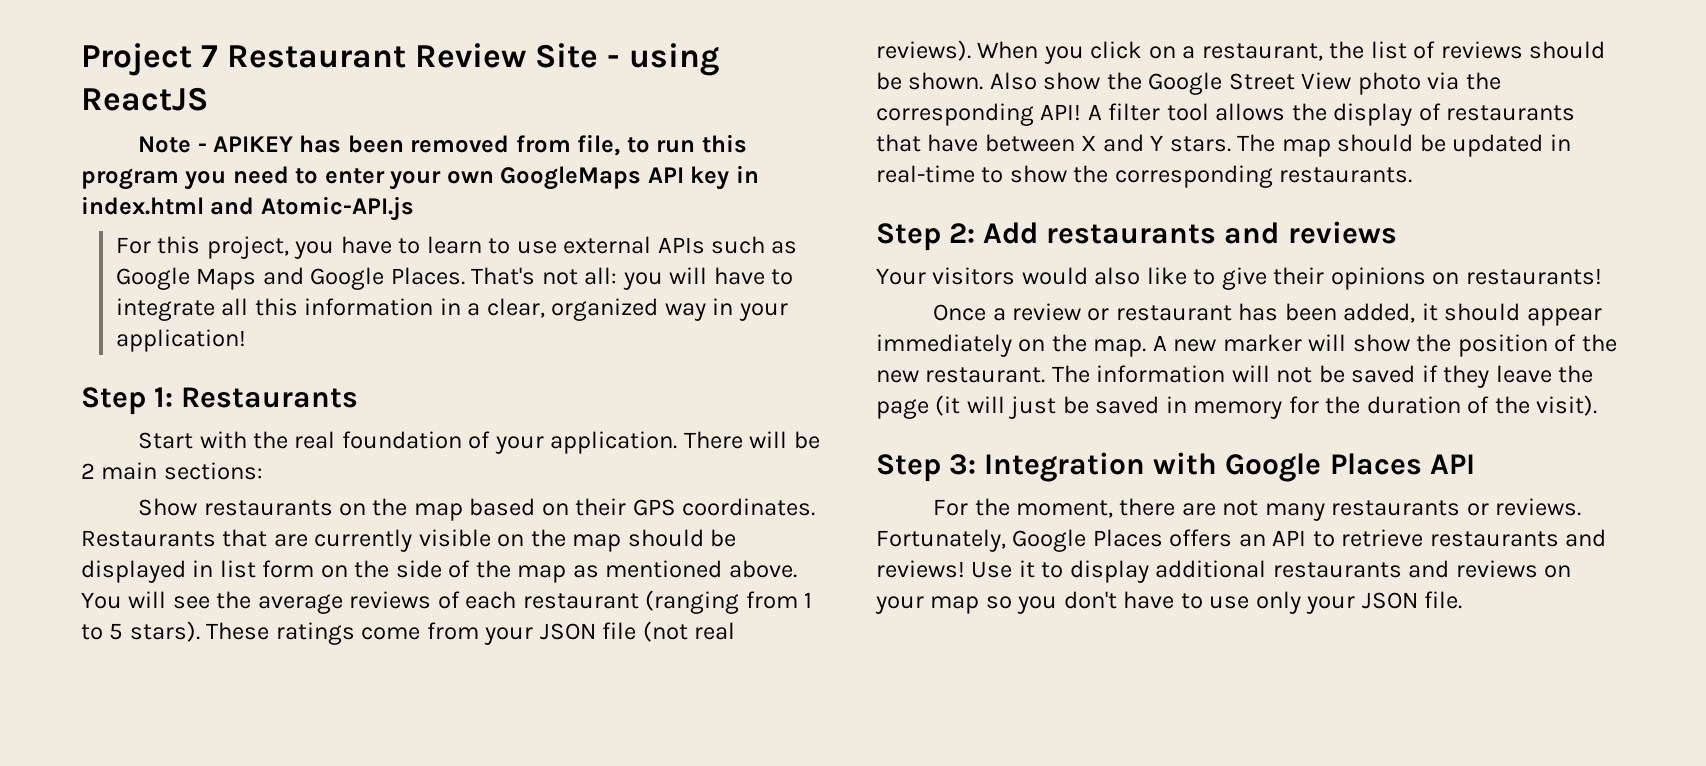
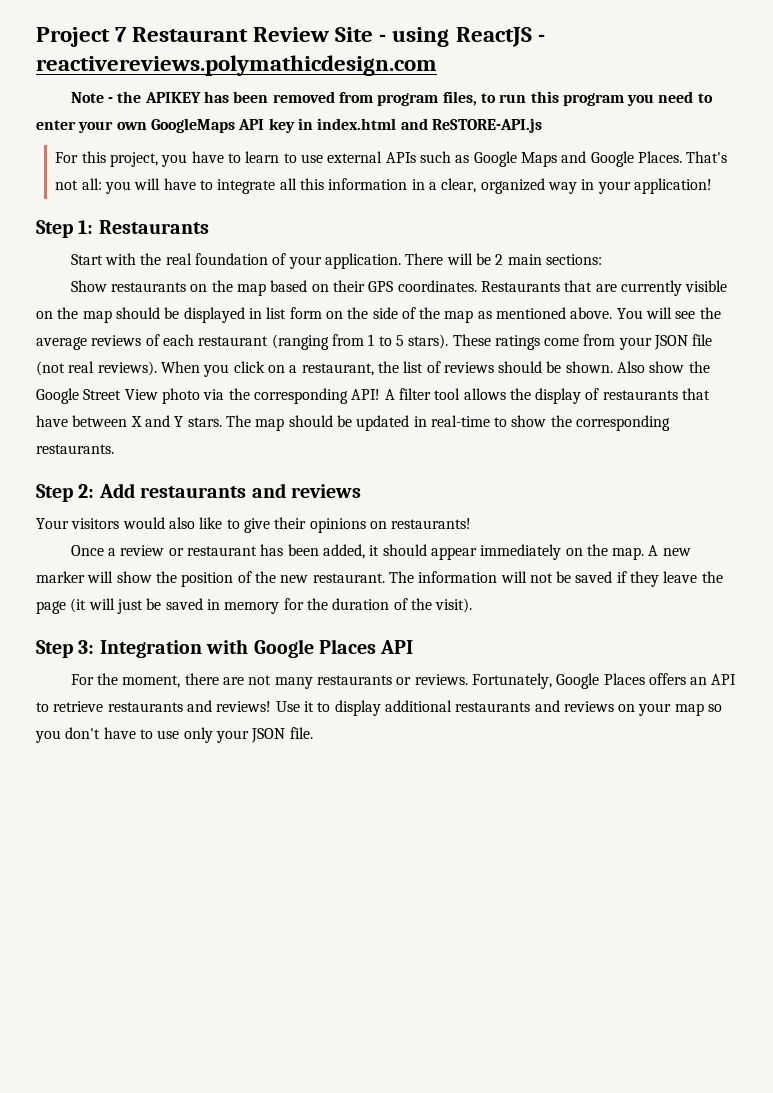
- Project 7 Restaurant Review Site - using ReactJS
+ Project 7 Restaurant Review Site - using ReactJS - reactivereviews.polymathicdesign.com
- Note - APIKEY has been removed from file, to run this program you need to enter your own GoogleMaps API key in index.html and Atomic-API.js
+ Note - the APIKEY has been removed from program files, to run this program you need to enter your own GoogleMaps API key in index.html and ReSTORE-API.js

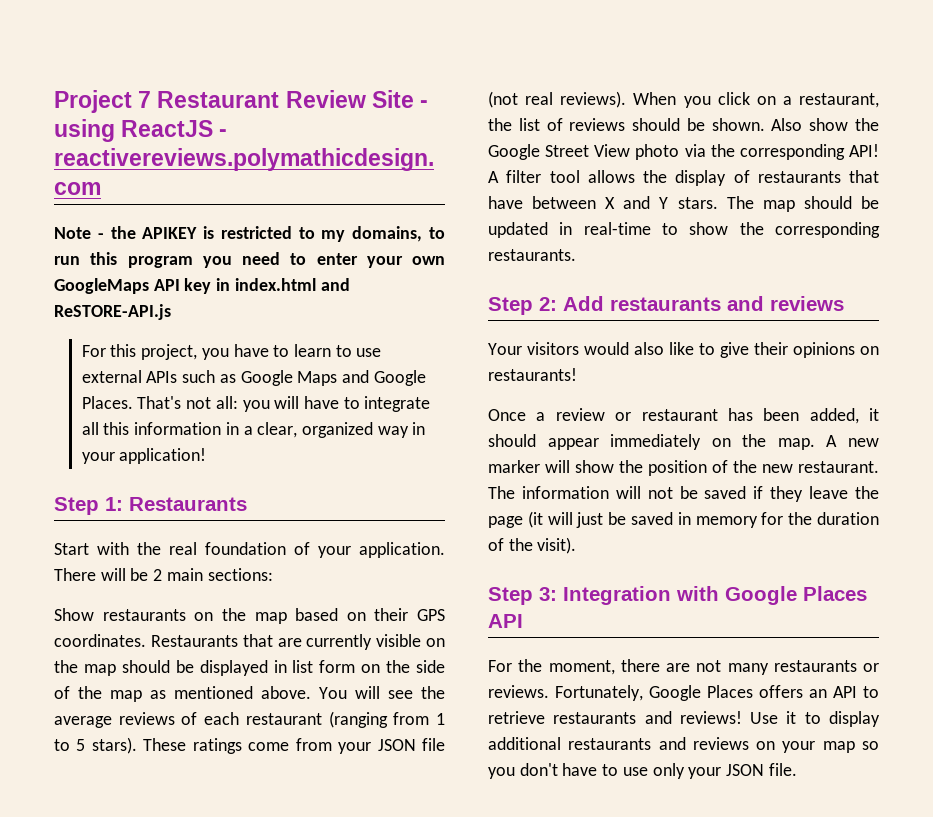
- Note - the APIKEY has been removed from program files, to run this program you need to enter your own GoogleMaps API key in index.html and ReSTORE-API.js
+ Note - the APIKEY is restricted to my domains, to run this program you need to enter your own GoogleMaps API key in index.html and ReSTORE-API.js

